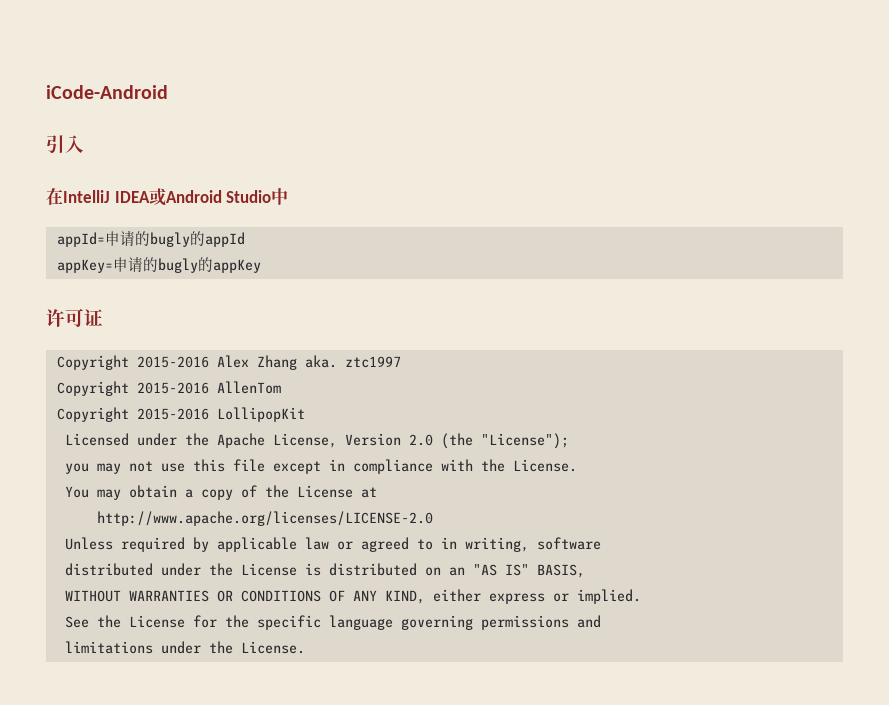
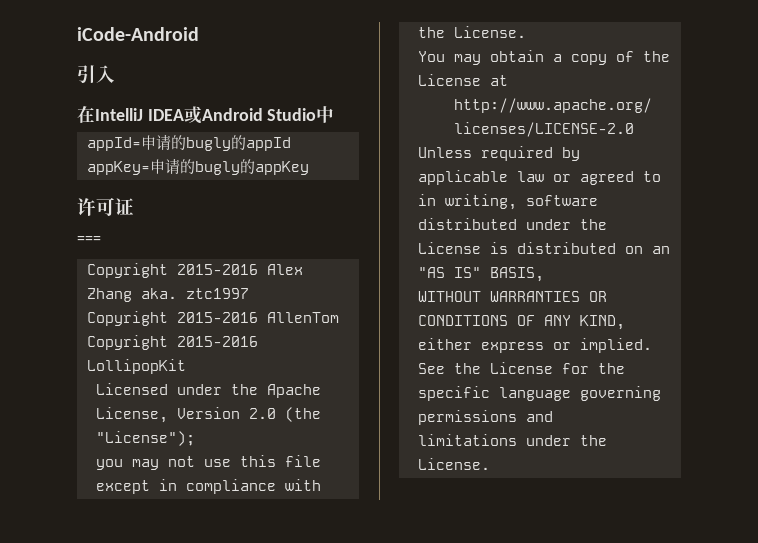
+ ===

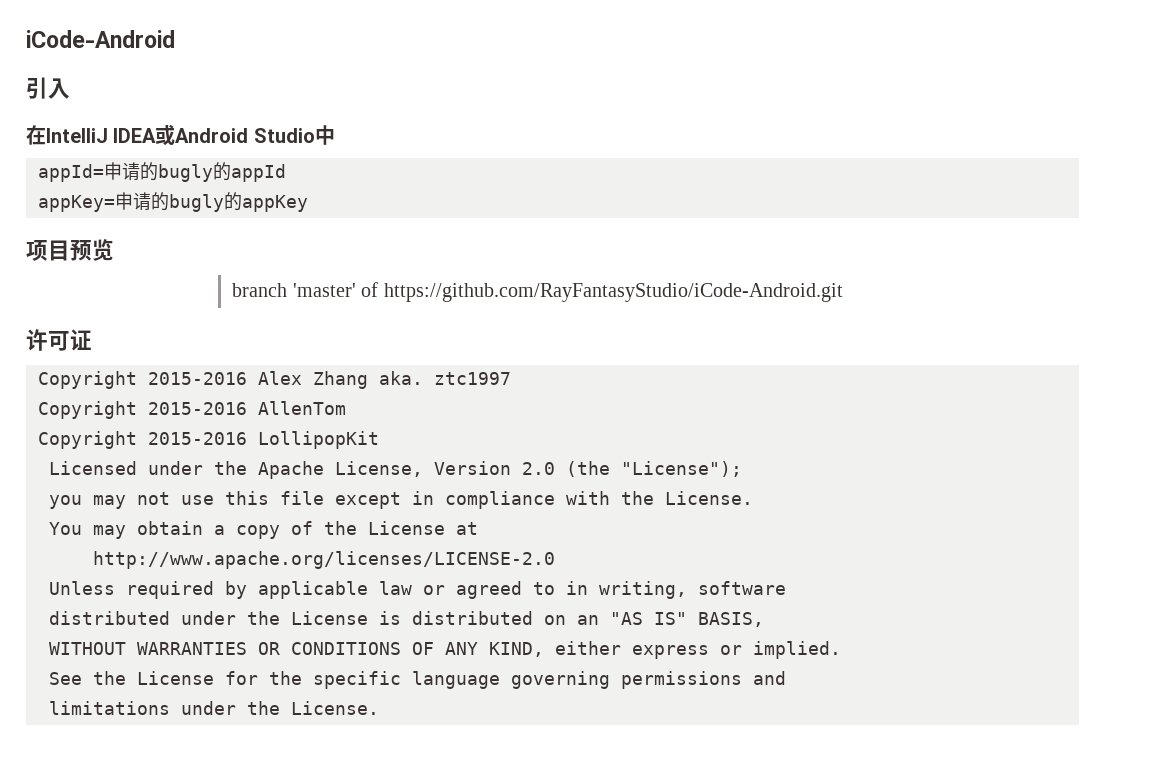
+ 项目预览
+ branch 'master' of https://github.com/RayFantasyStudio/iCode-Android.git
- ===

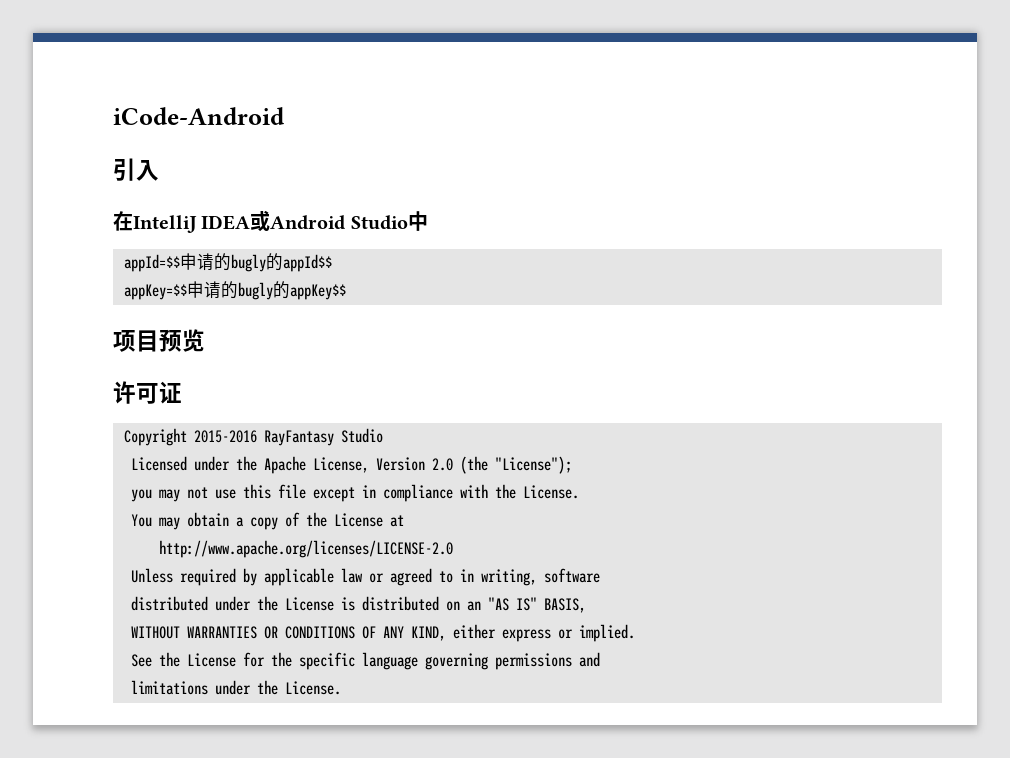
- appId=申请的bugly的appId
- appKey=申请的bugly的appKey
+ appId=$$申请的bugly的appId$$
+ appKey=$$申请的bugly的appKey$$
- branch 'master' of https://github.com/RayFantasyStudio/iCode-Android.git
- Copyright 2015-2016 Alex Zhang aka. ztc1997
- Copyright 2015-2016 AllenTom
- Copyright 2015-2016 LollipopKit
+ Copyright 2015-2016 RayFantasy Studio

